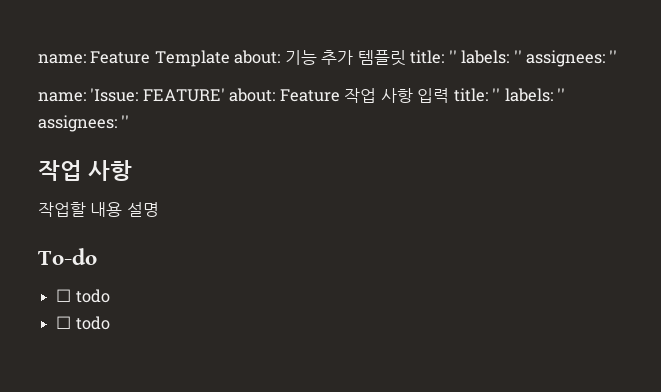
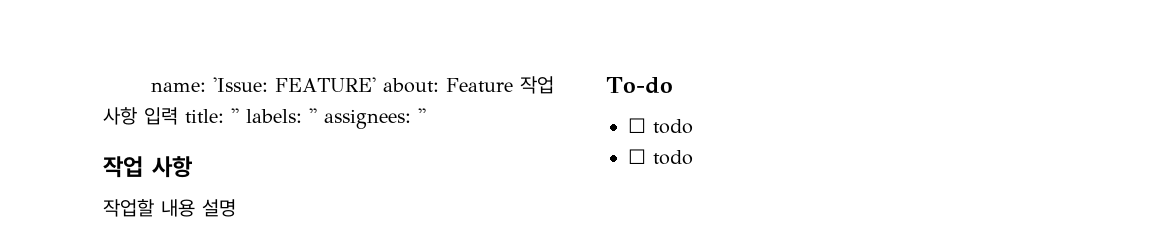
- name: Feature Template about: 기능 추가 템플릿 title: '' labels: '' assignees: ''

